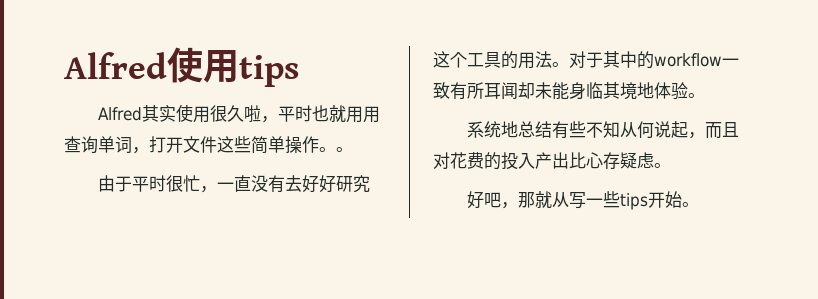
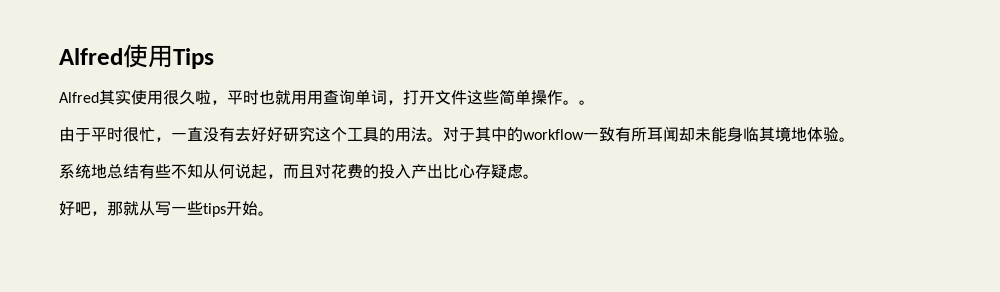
- Alfred使用tips
+ Alfred使用Tips

